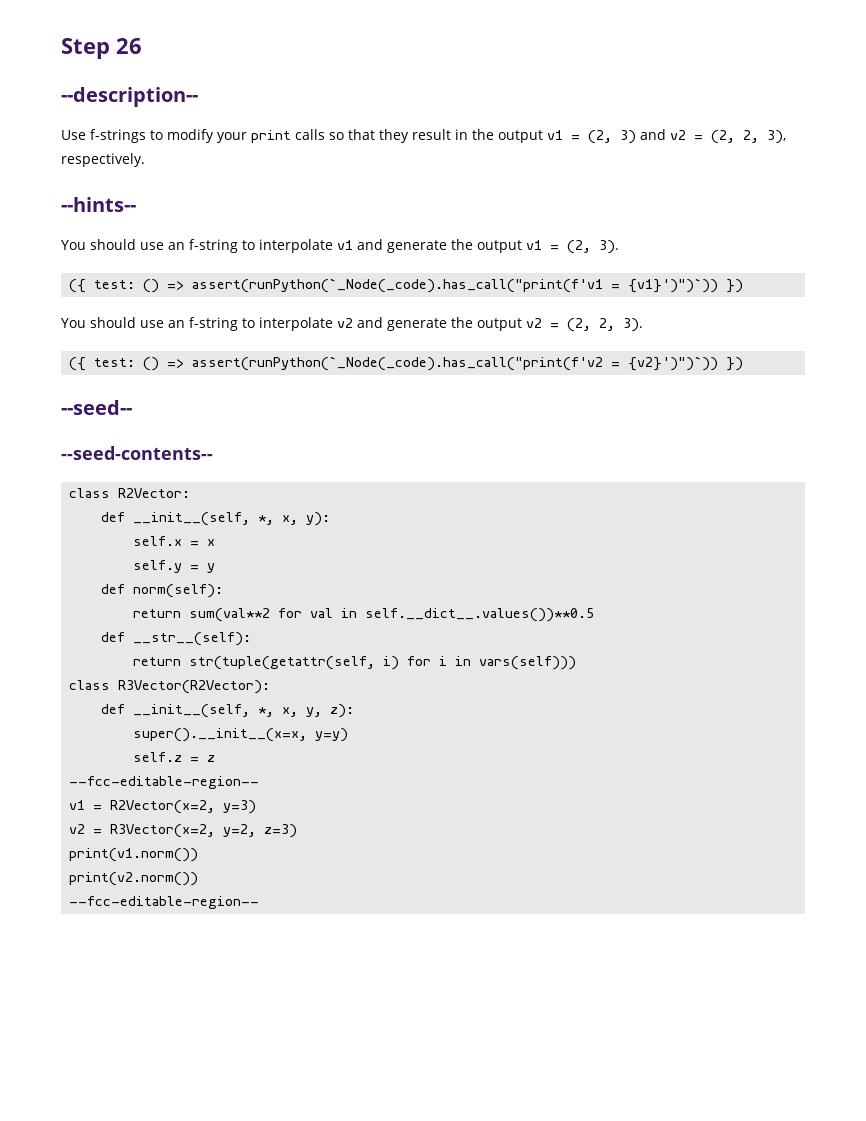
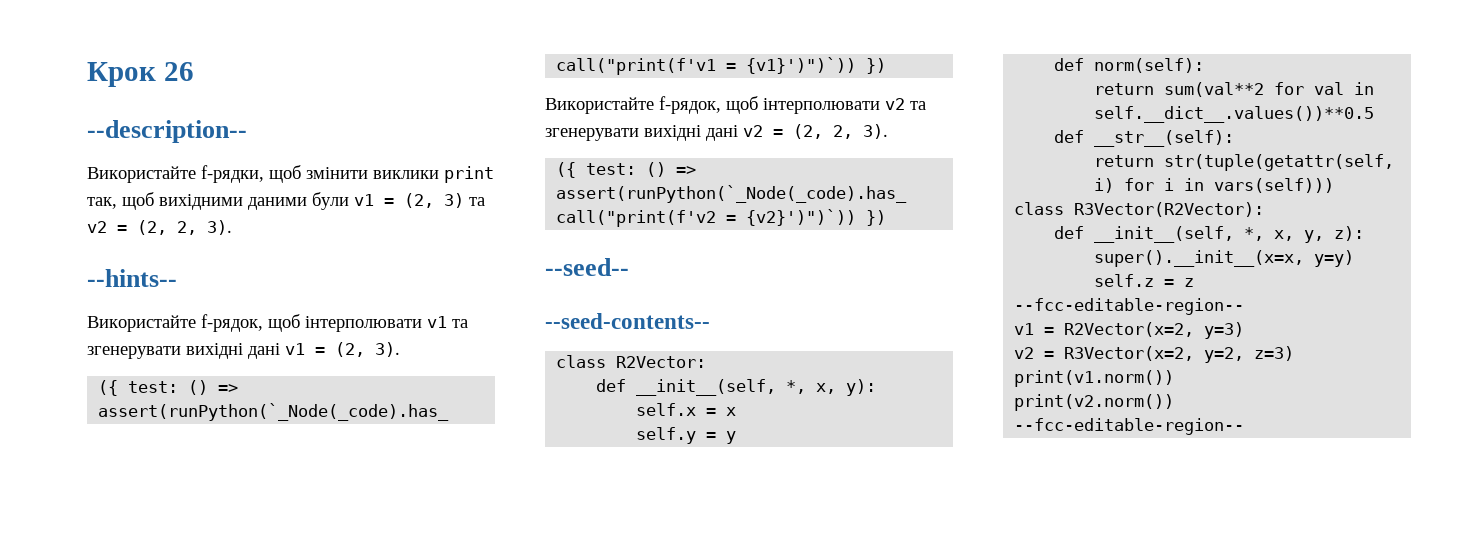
- Step 26
+ Крок 26
- Use f-strings to modify your print calls so that they result in the output v1 = (2, 3) and v2 = (2, 2, 3), respectively.
+ Використайте f-рядки, щоб змінити виклики print так, щоб вихідними даними були v1 = (2, 3) та v2 = (2, 2, 3).
- You should use an f-string to interpolate v1 and generate the output v1 = (2, 3).
+ Використайте f-рядок, щоб інтерполювати v1 та згенерувати вихідні дані v1 = (2, 3).
- You should use an f-string to interpolate v2 and generate the output v2 = (2, 2, 3).
+ Використайте f-рядок, щоб інтерполювати v2 та згенерувати вихідні дані v2 = (2, 2, 3).

